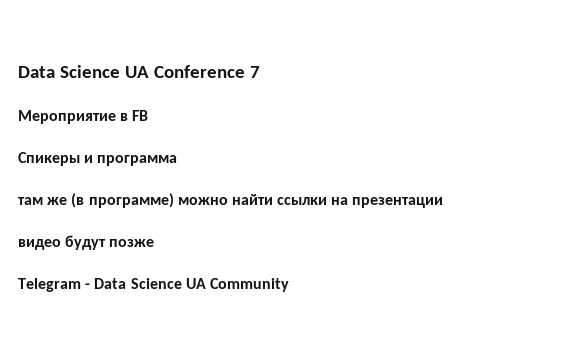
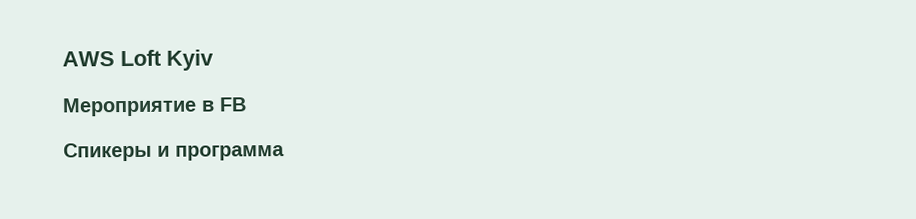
- Data Science UA Conference 7
+ AWS Loft Kyiv
- там же (в программе) можно найти ссылки на презентации
- видео будут позже
- Telegram - Data Science UA Community

